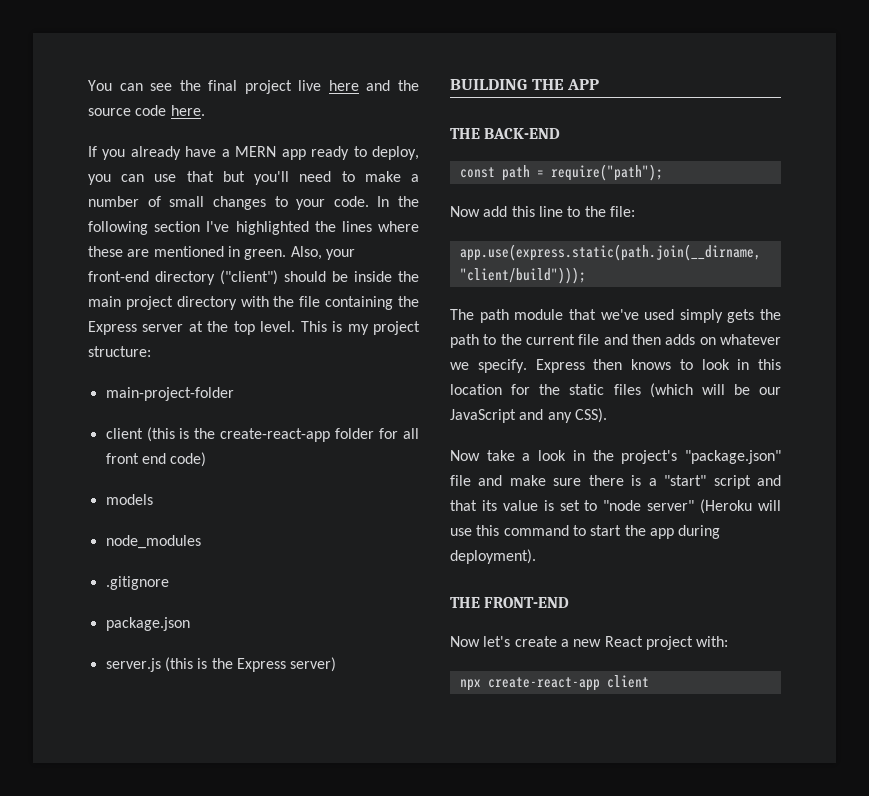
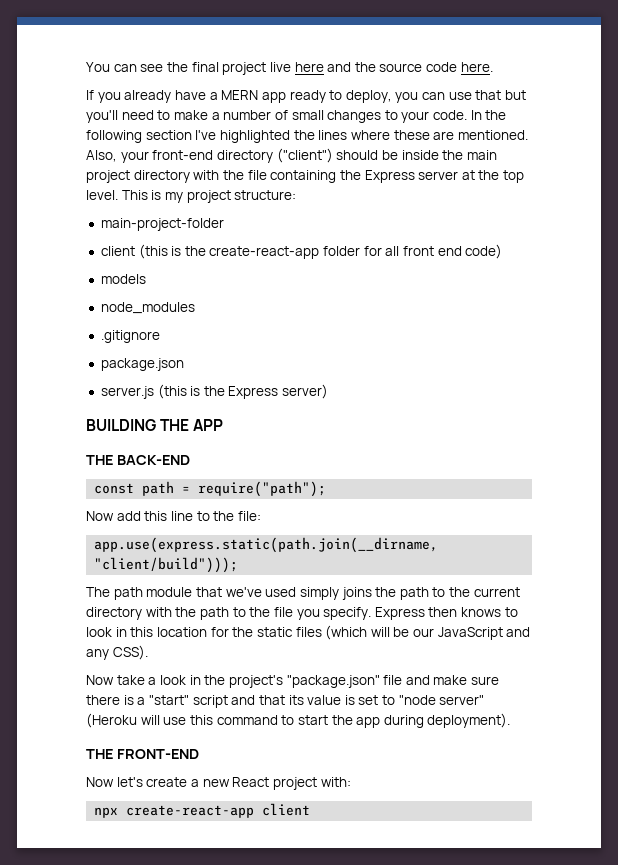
- In the following section I've highlighted the lines where these are mentioned in green.
+ In the following section I've highlighted the lines where these are mentioned.
- The path module that we've used simply gets the path to the current file and then adds on whatever we specify.
+ The path module that we've used simply joins the path to the current directory with the path to the file you specify.

